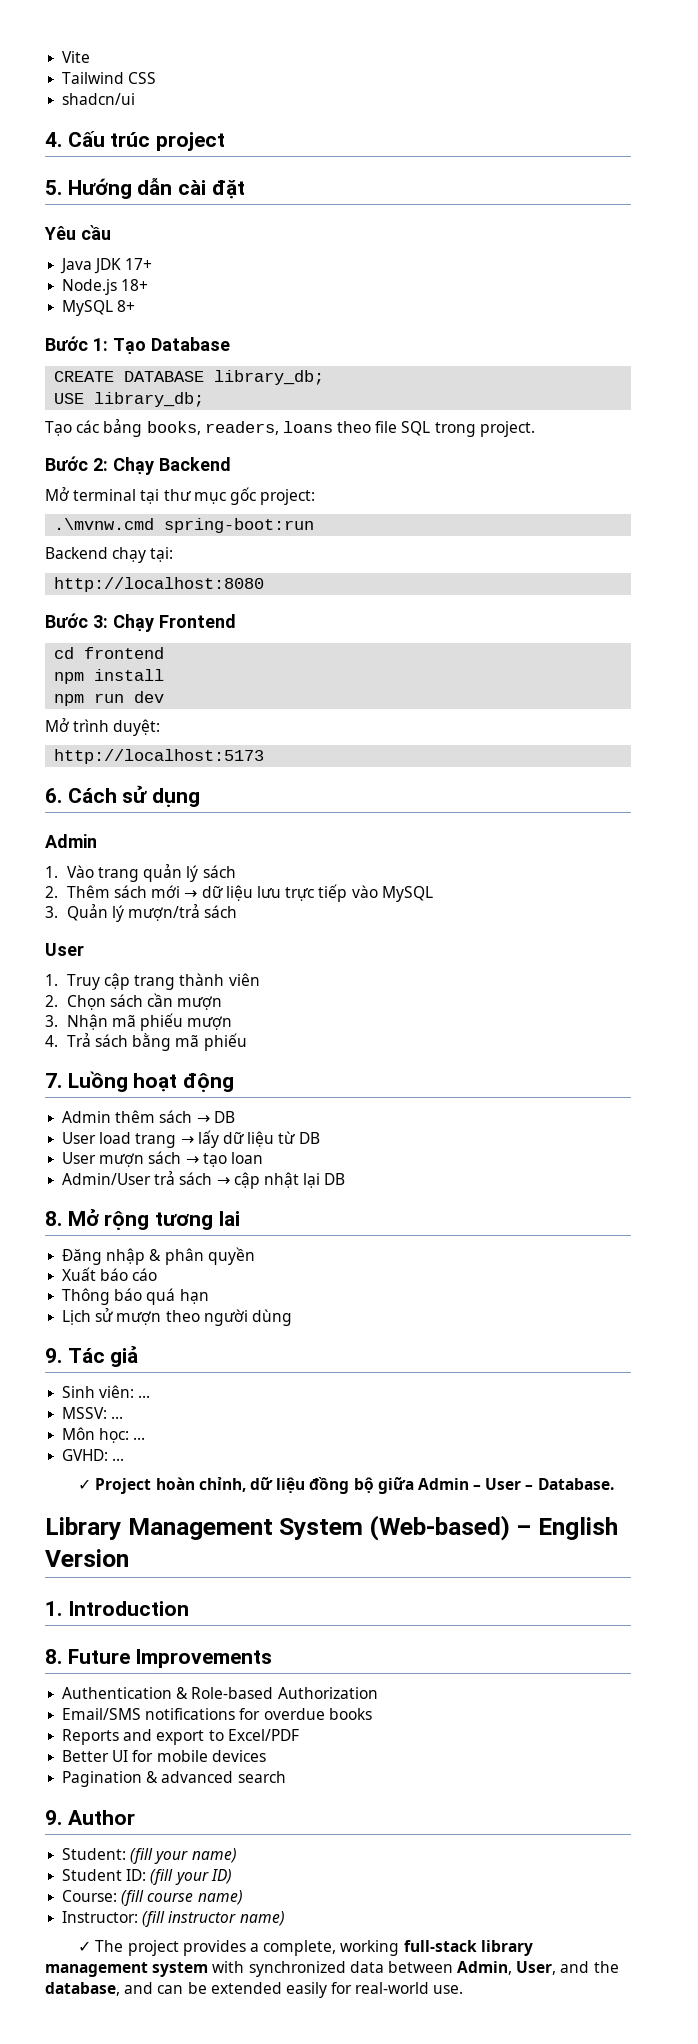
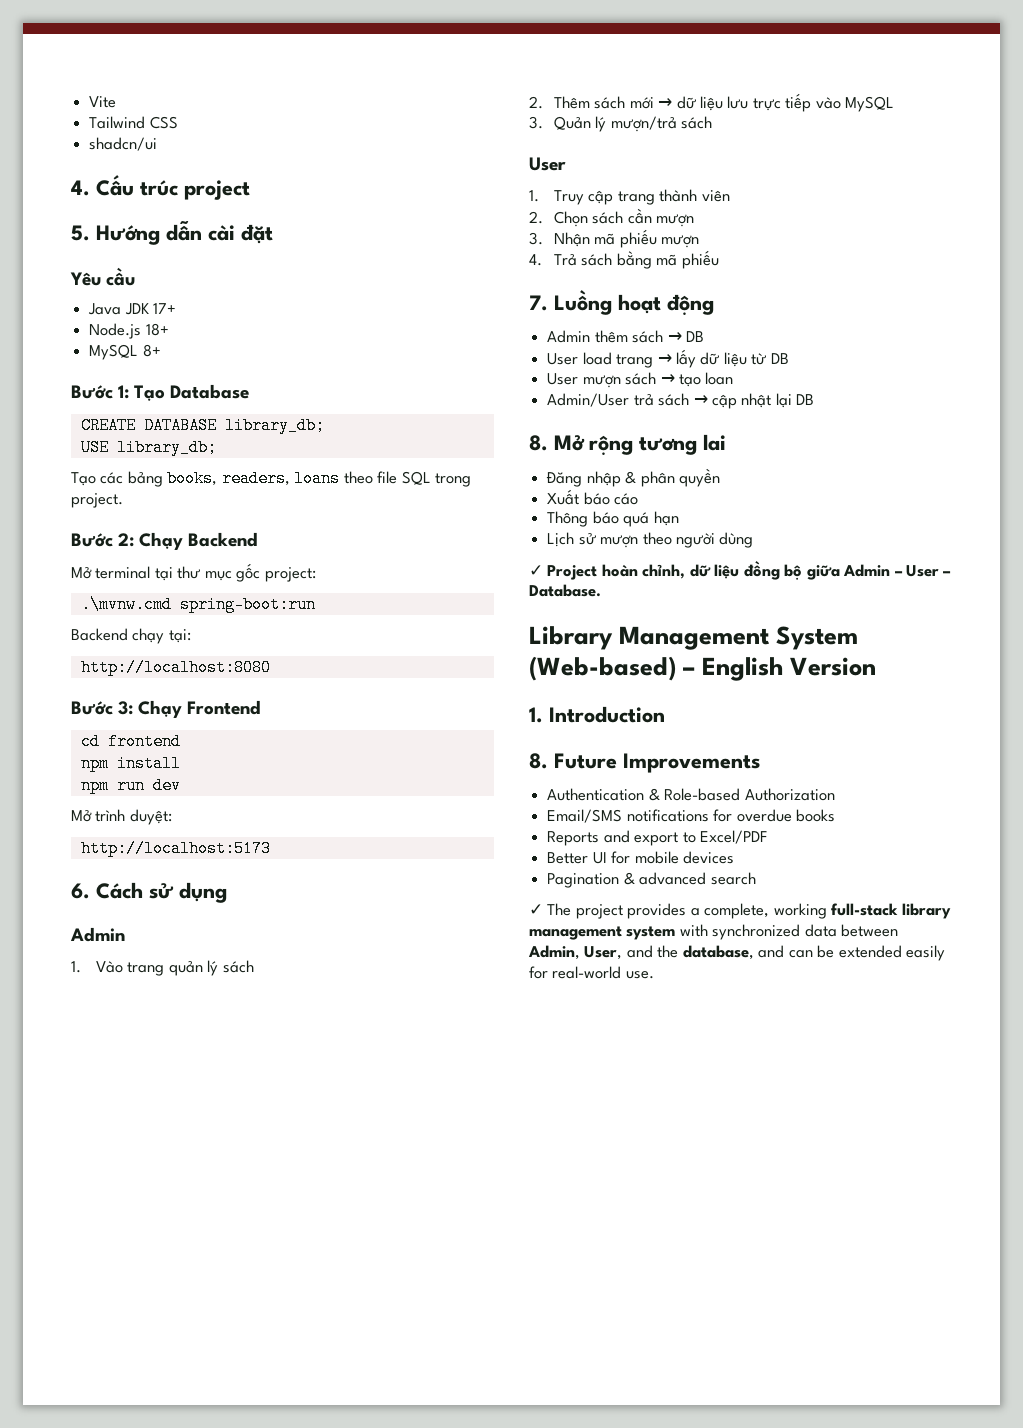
- 9. Tác giả
- Sinh viên: ...
- MSSV: ...
- Môn học: ...
- GVHD: ...
- 9. Author
- Student: (fill your name)
- Student ID: (fill your ID)
- Course: (fill course name)
- Instructor: (fill instructor name)

